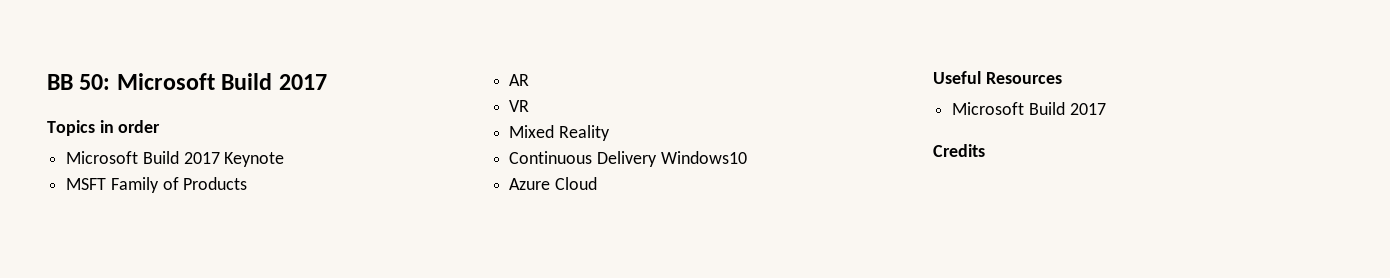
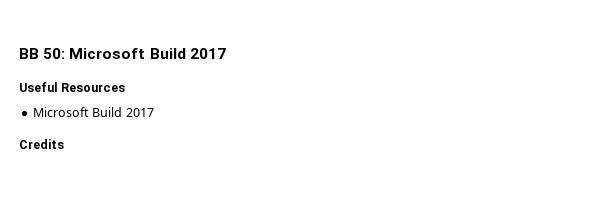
- Topics in order
- Microsoft Build 2017 Keynote
- MSFT Family of Products
- AR
- VR
- Mixed Reality
- Continuous Delivery Windows10
- Azure Cloud

